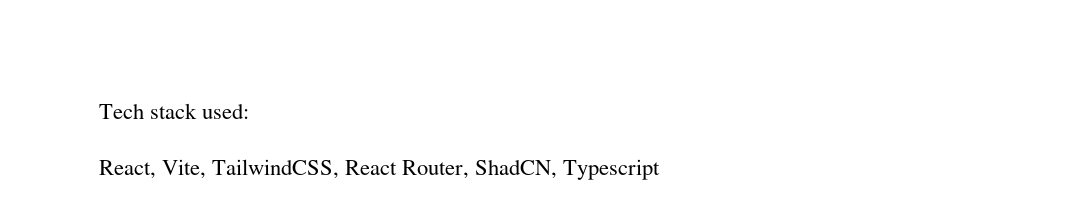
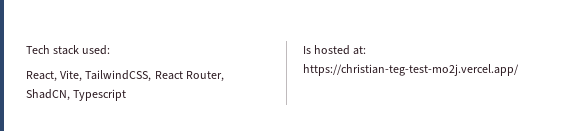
+ Is hosted at: https://christian-teg-test-mo2j.vercel.app/

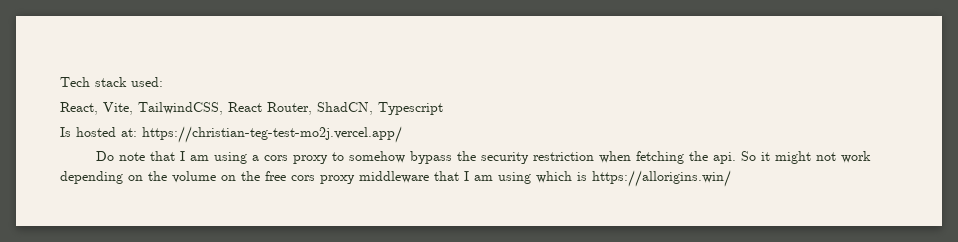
+ Do note that I am using a cors proxy to somehow bypass the security restriction when fetching the api. So it might not work depending on the volume on the free cors proxy middleware that I am using which is https://allorigins.win/

